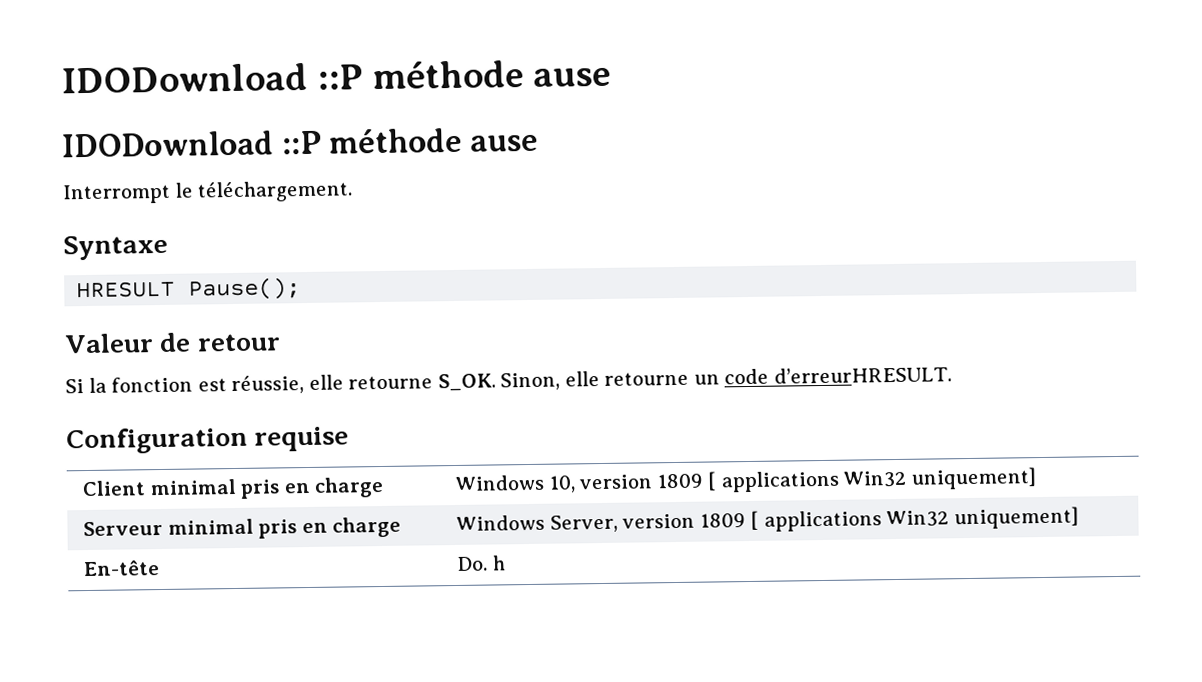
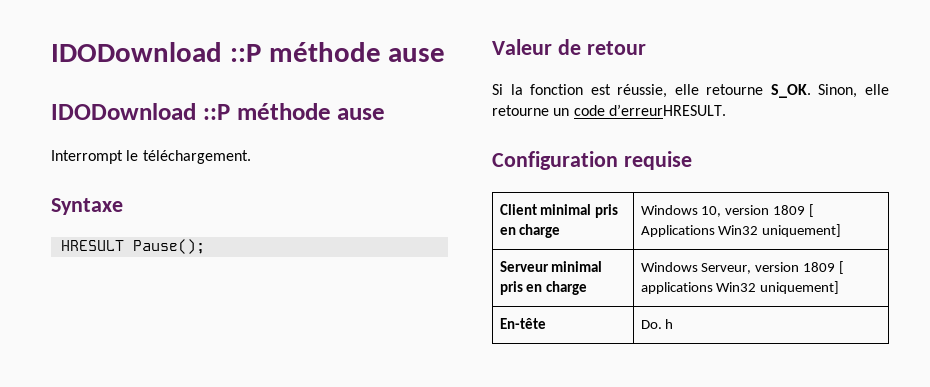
- Client minimal pris en charge | Windows 10, version 1809 [ applications Win32 uniquement]
+ Client minimal pris en charge | Windows 10, version 1809 [ Applications Win32 uniquement]
- Serveur minimal pris en charge | Windows Server, version 1809 [ applications Win32 uniquement]
+ Serveur minimal pris en charge | Windows Serveur, version 1809 [ applications Win32 uniquement]

